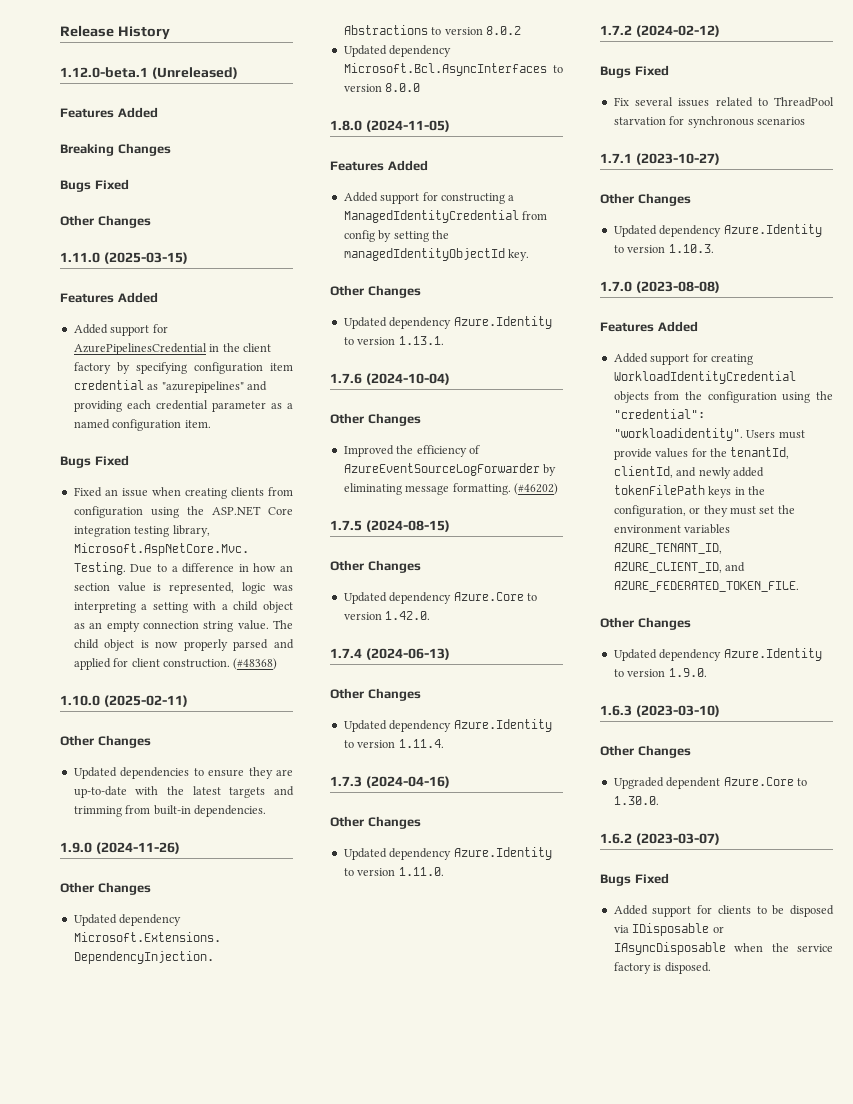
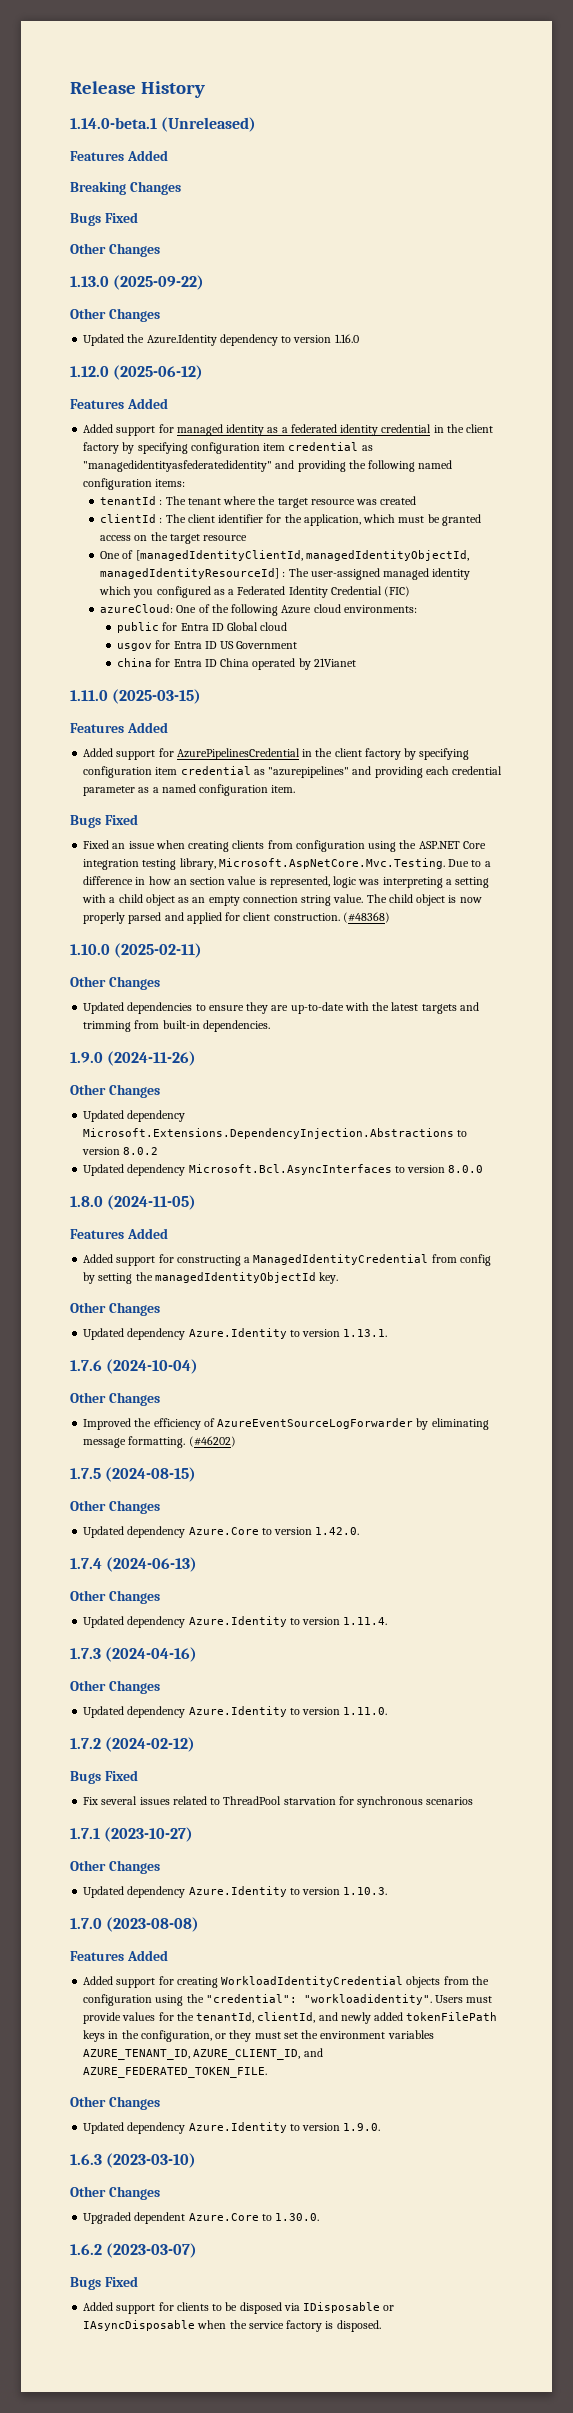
- 1.12.0-beta.1 (Unreleased)
+ 1.14.0-beta.1 (Unreleased)
+ 1.13.0 (2025-09-22)
+ Other Changes
+ Updated the Azure.Identity dependency to version 1.16.0
+ 1.12.0 (2025-06-12)
+ Features Added
+ Added support for managed identity as a federated identity credential in the client factory by specifying configuration item credential as "managedidentityasfederatedidentity" and providing the following named configuration items:
+ tenantId : The tenant where the target resource was created
+ clientId : The client identifier for the application, which must be granted access on the target resource
+ One of [managedIdentityClientId, managedIdentityObjectId, managedIdentityResourceId] : The user-assigned managed identity which you configured as a Federated Identity Credential (FIC)
+ azureCloud: One of the following Azure cloud environments:
+ public for Entra ID Global cloud
+ usgov for Entra ID US Government
+ china for Entra ID China operated by 21Vianet

